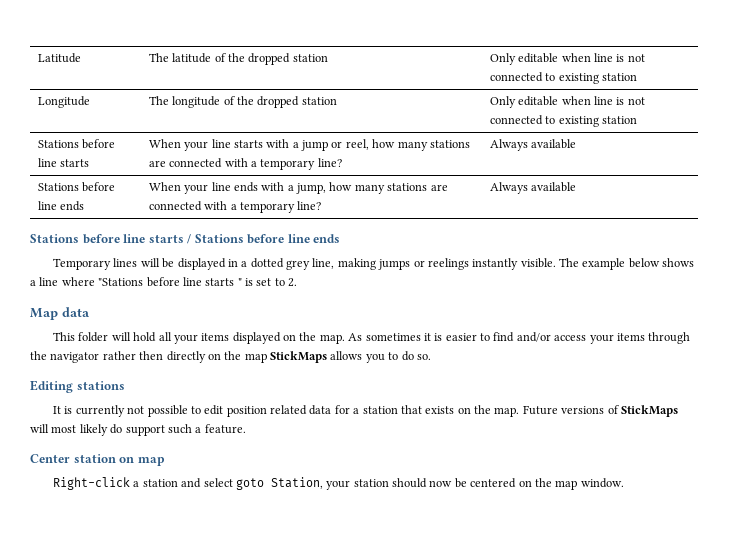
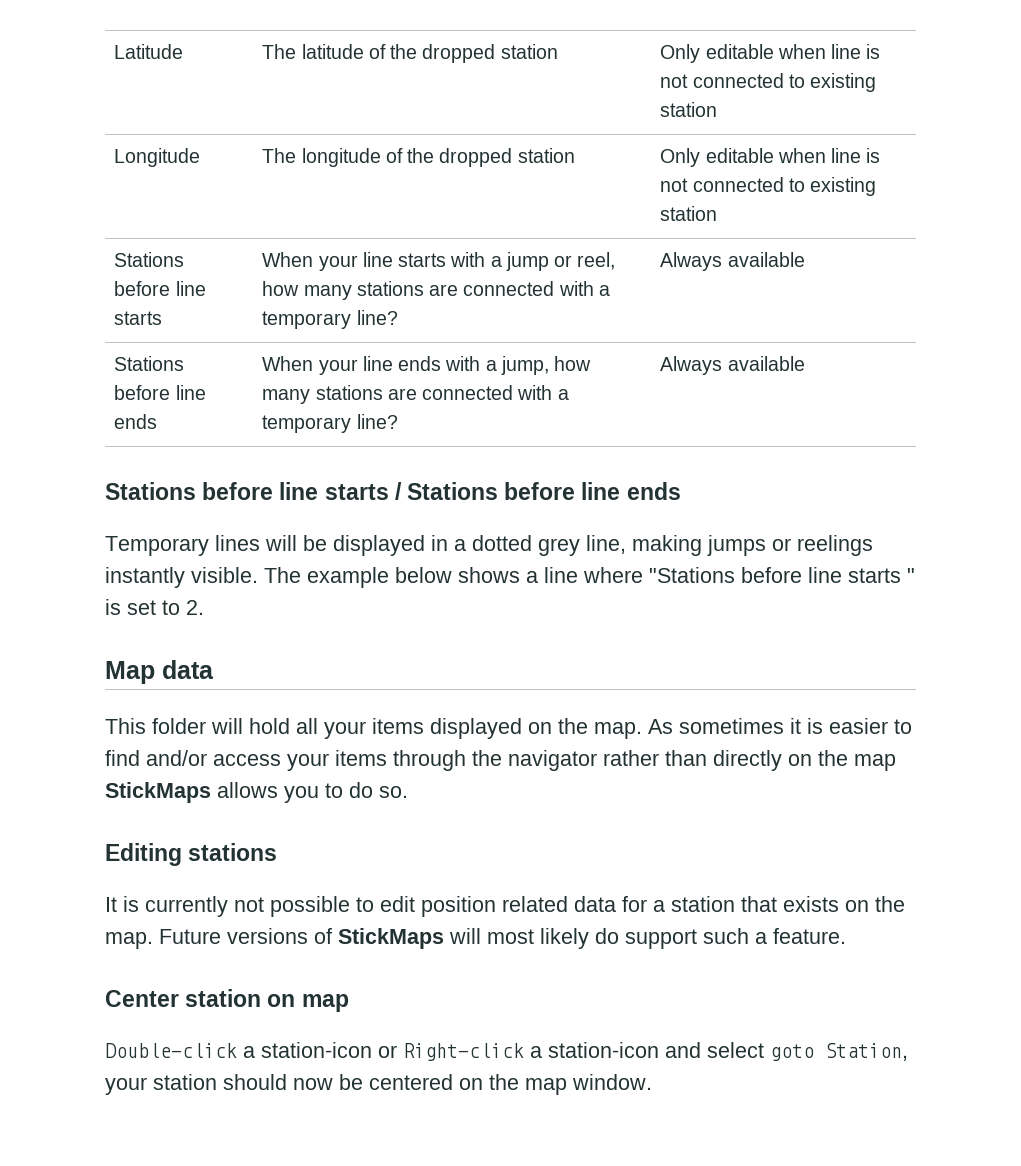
- As sometimes it is easier to find and/or access your items through the navigator rather then directly on the map StickMaps allows you to do so.
+ As sometimes it is easier to find and/or access your items through the navigator rather than directly on the map StickMaps allows you to do so.
- Right-click a station and select goto Station, your station should now be centered on the map window.
+ Double-click a station-icon or Right-click a station-icon and select goto Station, your station should now be centered on the map window.

